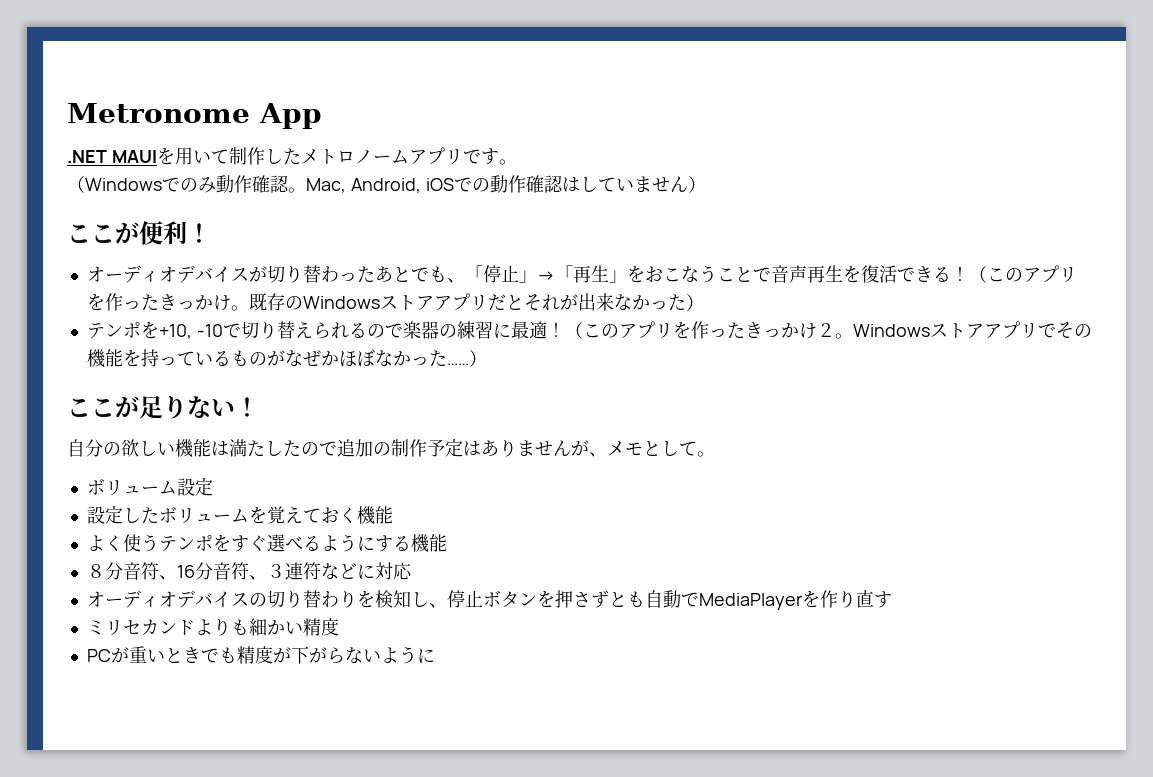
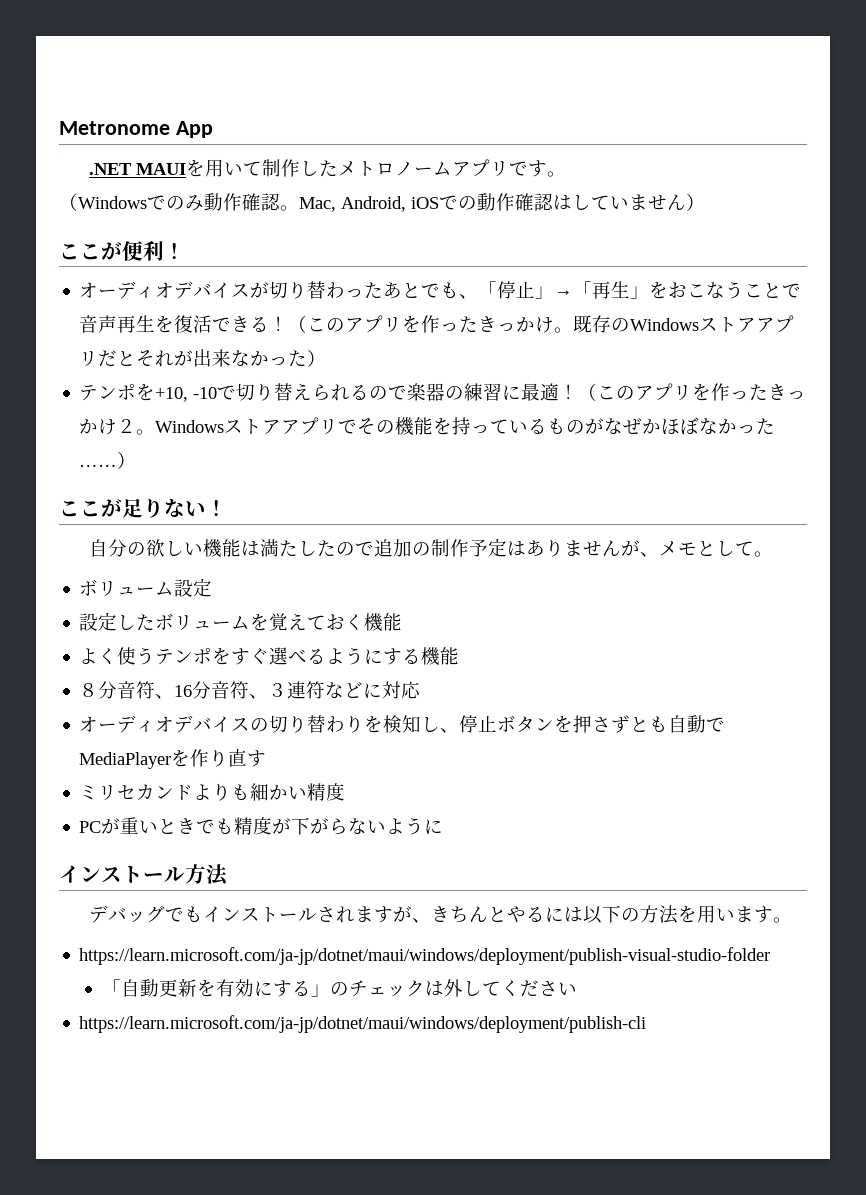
+ インストール方法
+ デバッグでもインストールされますが、きちんとやるには以下の方法を用います。
+ https://learn.microsoft.com/ja-jp/dotnet/maui/windows/deployment/publish-visual-studio-folder
+ 「自動更新を有効にする」のチェックは外してください
+ https://learn.microsoft.com/ja-jp/dotnet/maui/windows/deployment/publish-cli

